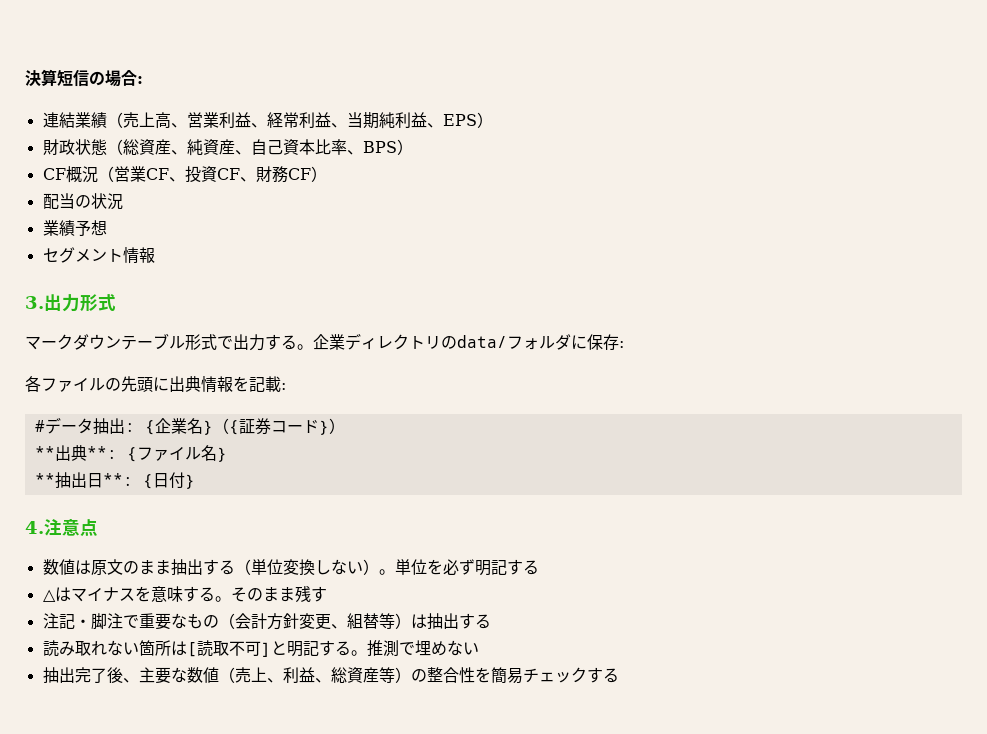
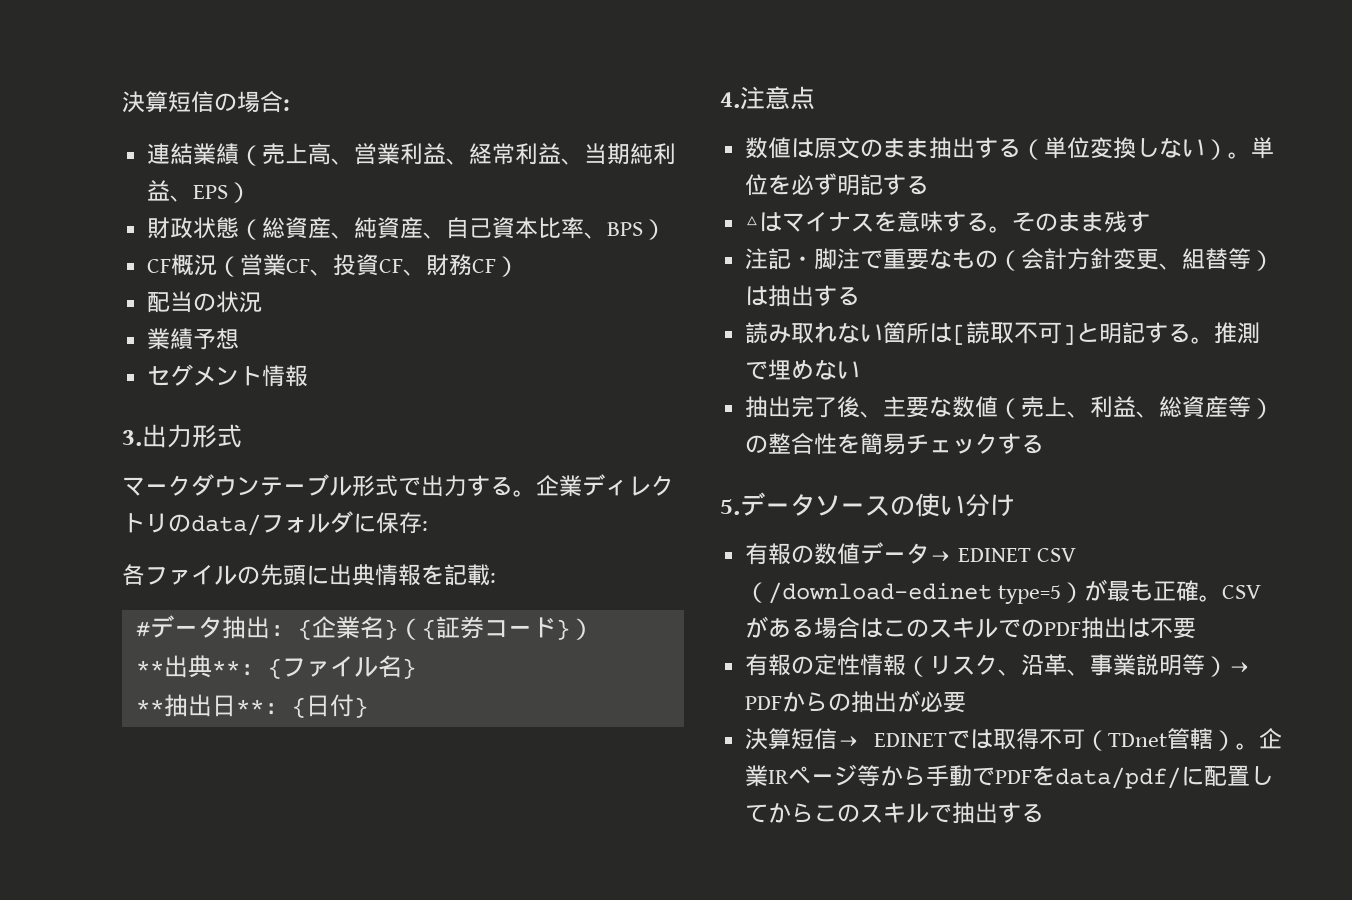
+ 5.データソースの使い分け
+ 有報の数値データ→ EDINET CSV（/download-edinet type=5）が最も正確。CSVがある場合はこのスキルでのPDF抽出は不要
+ 有報の定性情報（リスク、沿革、事業説明等）→ PDFからの抽出が必要
+ 決算短信→ EDINETでは取得不可（TDnet管轄）。企業IRページ等から手動でPDFをdata/pdf/に配置してからこのスキルで抽出する

